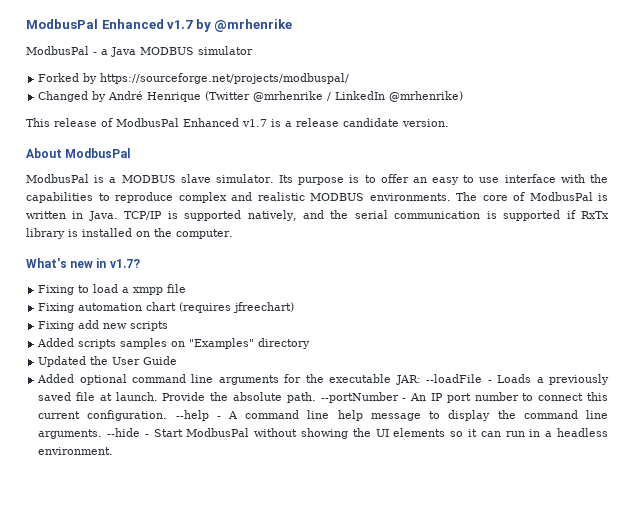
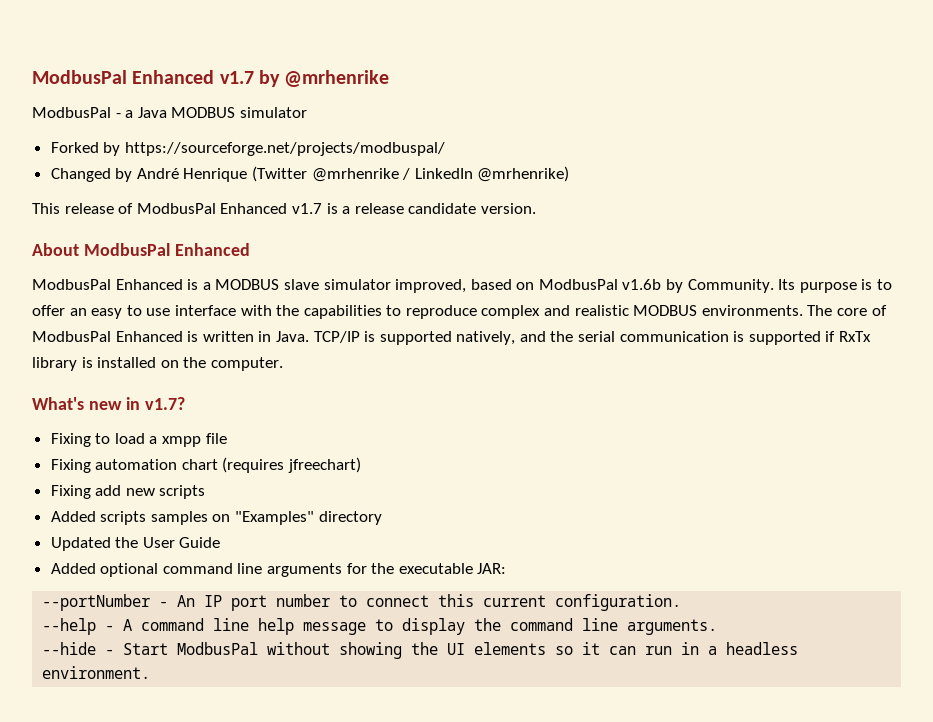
- About ModbusPal
- ModbusPal is a MODBUS slave simulator.
+ About ModbusPal Enhanced
+ ModbusPal Enhanced is a MODBUS slave simulator improved, based on ModbusPal v1.6b by Community.
- The core of ModbusPal is written in Java.
+ The core of ModbusPal Enhanced is written in Java.
- Added optional command line arguments for the executable JAR: --loadFile - Loads a previously saved file at launch. Provide the absolute path. --portNumber - An IP port number to connect this current configuration. --help - A command line help message to display the command line arguments. --hide - Start ModbusPal without showing the UI elements so it can run in a headless environment.
+ Added optional command line arguments for the executable JAR:
+ --portNumber - An IP port number to connect this current configuration.
+ --help - A command line help message to display the command line arguments.
+ --hide - Start ModbusPal without showing the UI elements so it can run in a headless environment.

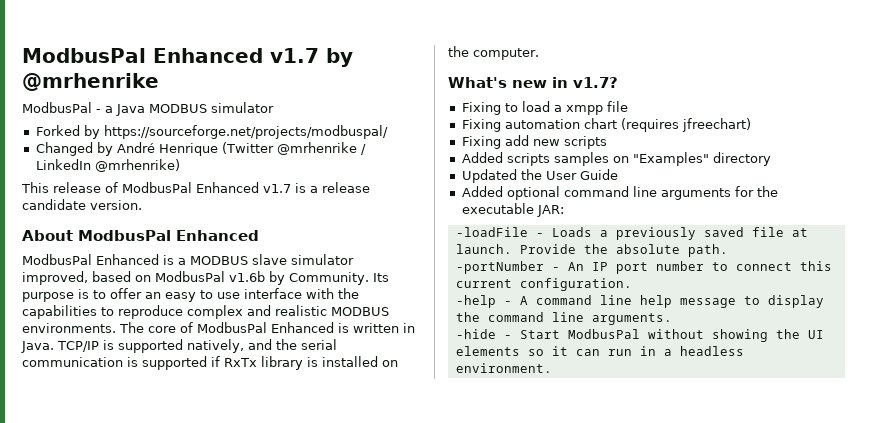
- --portNumber - An IP port number to connect this current configuration.
+ -loadFile - Loads a previously saved file at launch. Provide the absolute path.
+ -portNumber - An IP port number to connect this current configuration.
- --help - A command line help message to display the command line arguments.
+ -help - A command line help message to display the command line arguments.
- --hide - Start ModbusPal without showing the UI elements so it can run in a headless environment.
+ -hide - Start ModbusPal without showing the UI elements so it can run in a headless environment.

